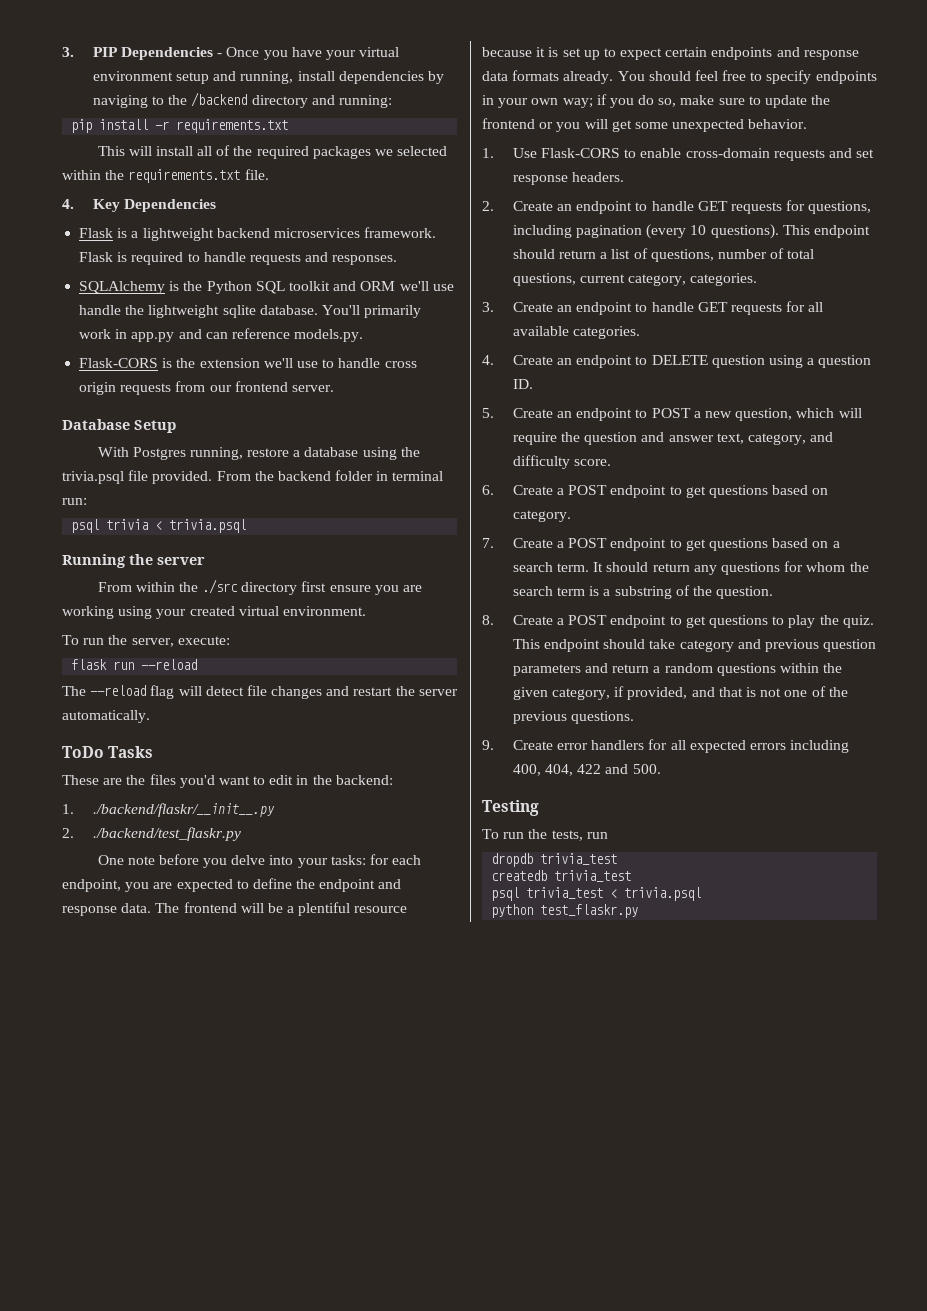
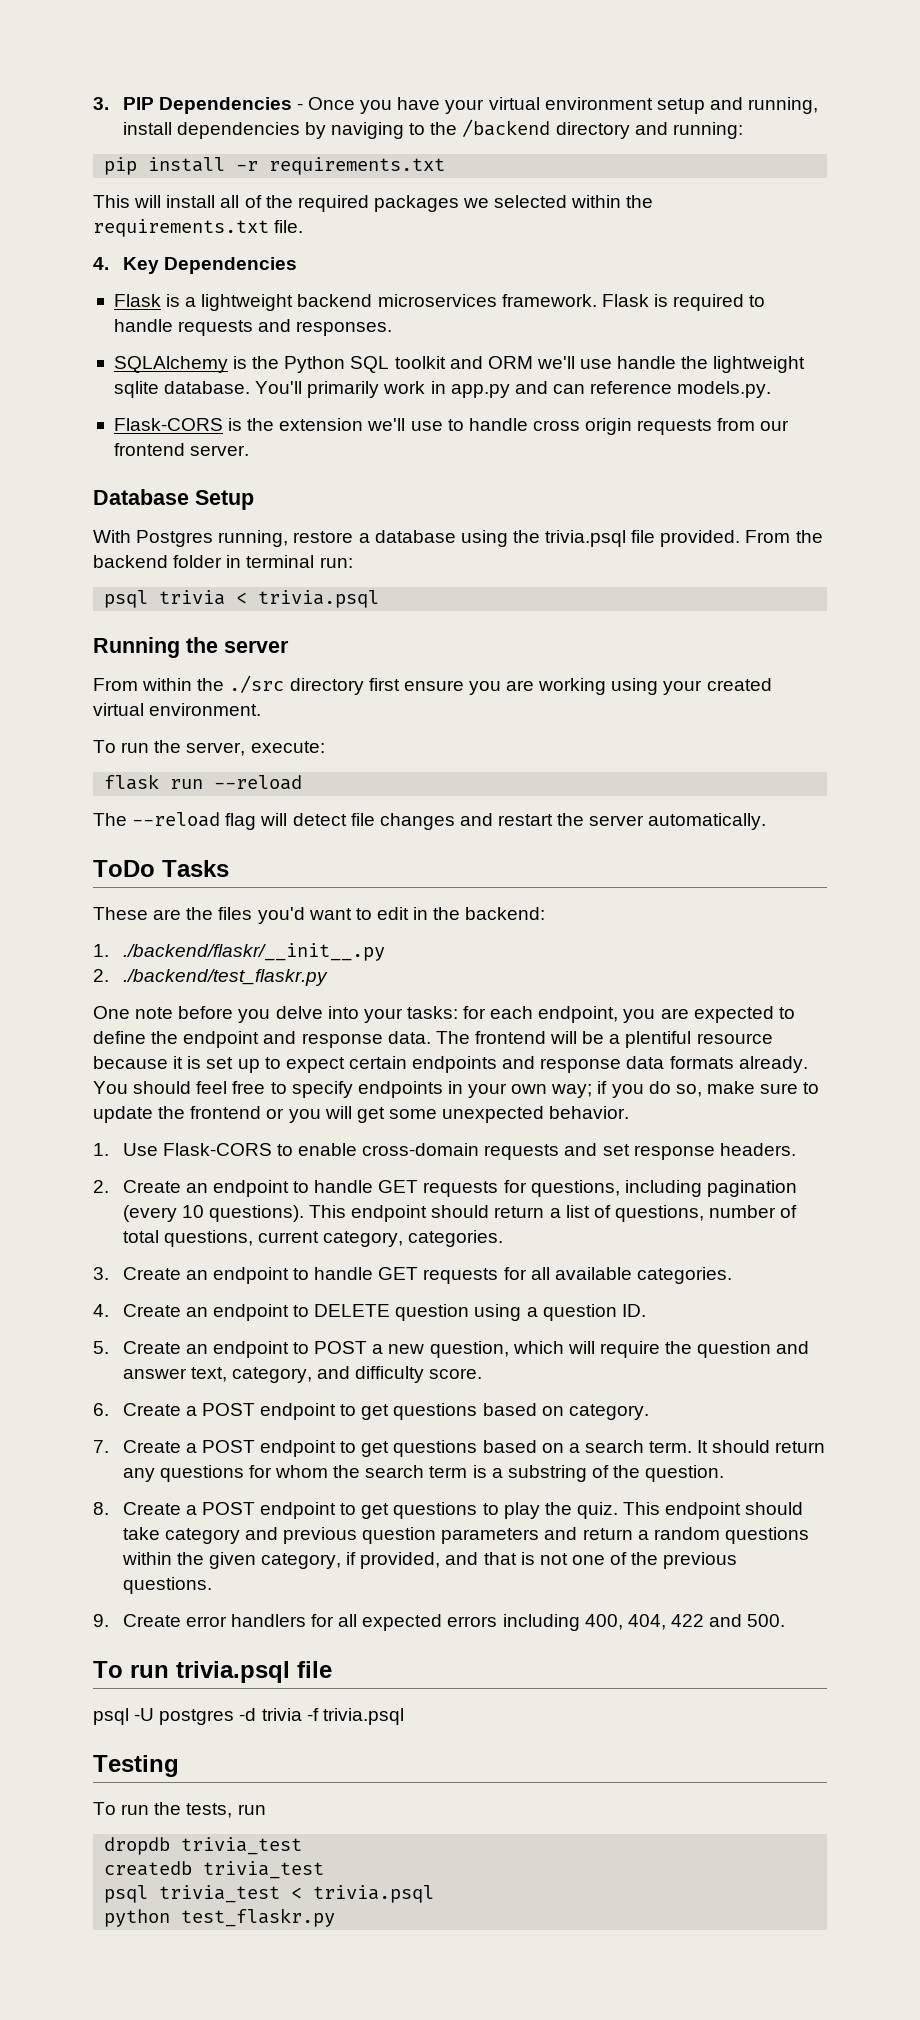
+ To run trivia.psql file
+ psql -U postgres -d trivia -f trivia.psql

